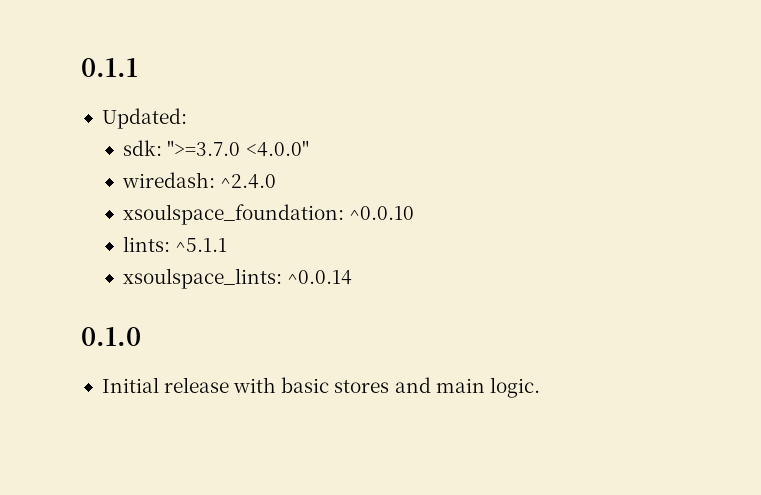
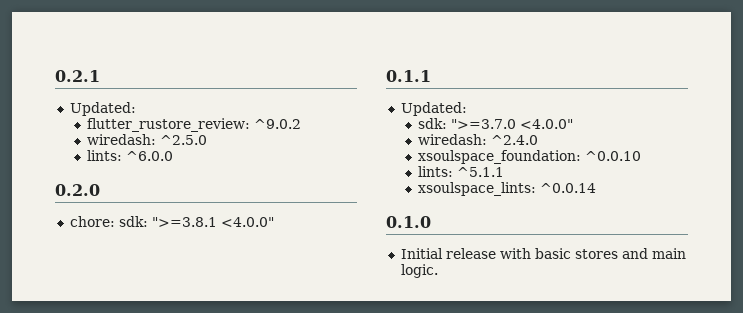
+ 0.2.1
+ Updated:
+ flutter_rustore_review: ^9.0.2
+ wiredash: ^2.5.0
+ lints: ^6.0.0
+ 0.2.0
+ chore: sdk: ">=3.8.1 <4.0.0"

